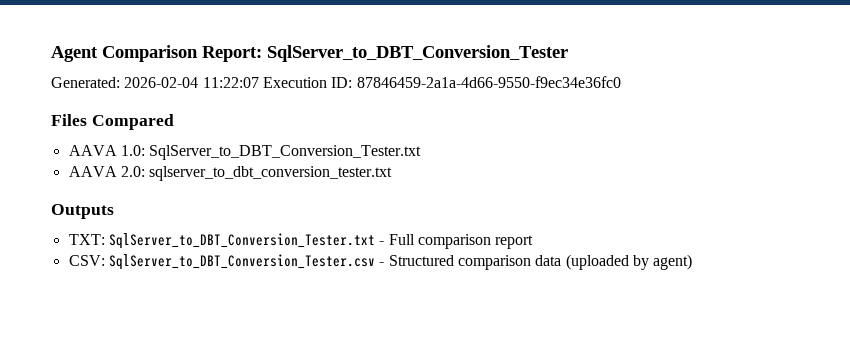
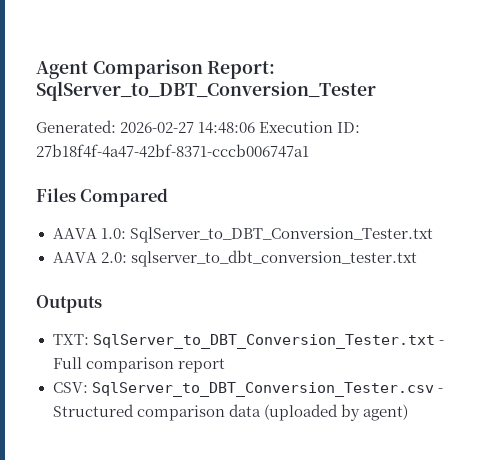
- Generated: 2026-02-04 11:22:07 Execution ID: 87846459-2a1a-4d66-9550-f9ec34e36fc0
+ Generated: 2026-02-27 14:48:06 Execution ID: 27b18f4f-4a47-42bf-8371-cccb006747a1

